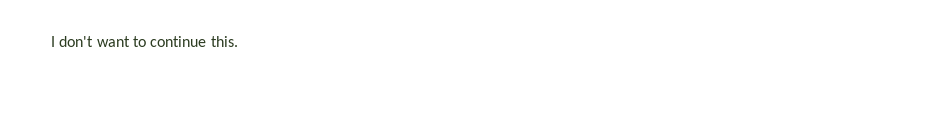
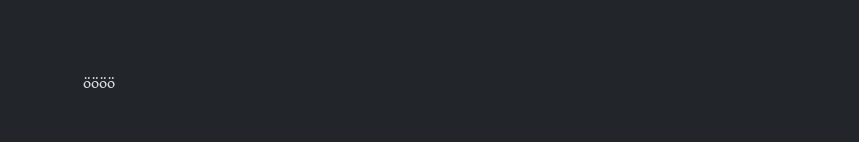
- I don't want to continue this.
+ öööö

